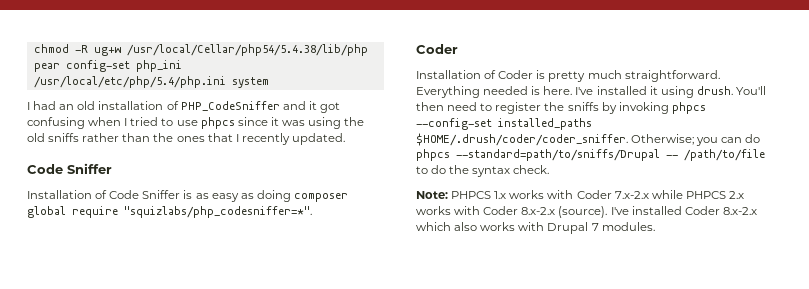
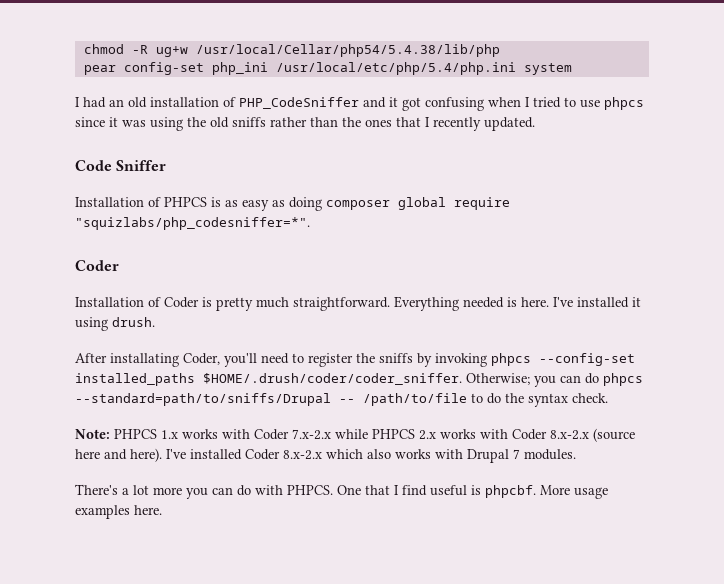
- Installation of Code Sniffer is as easy as doing composer global require "squizlabs/php_codesniffer=*".
+ Installation of PHPCS is as easy as doing composer global require "squizlabs/php_codesniffer=*".
- I've installed it using drush. You'll then need to register the sniffs by invoking phpcs --config-set installed_paths $HOME/.drush/coder/coder_sniffer. Otherwise; you can do phpcs --standard=path/to/sniffs/Drupal -- /path/to/file to do the syntax check.
+ I've installed it using drush.
+ After installating Coder, you'll need to register the sniffs by invoking phpcs --config-set installed_paths $HOME/.drush/coder/coder_sniffer. Otherwise; you can do phpcs --standard=path/to/sniffs/Drupal -- /path/to/file to do the syntax check.
- Note: PHPCS 1.x works with Coder 7.x-2.x while PHPCS 2.x works with Coder 8.x-2.x (source).
+ Note: PHPCS 1.x works with Coder 7.x-2.x while PHPCS 2.x works with Coder 8.x-2.x (source here and here).
+ There's a lot more you can do with PHPCS. One that I find useful is phpcbf. More usage examples here.

